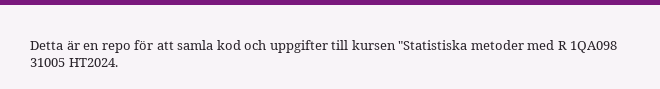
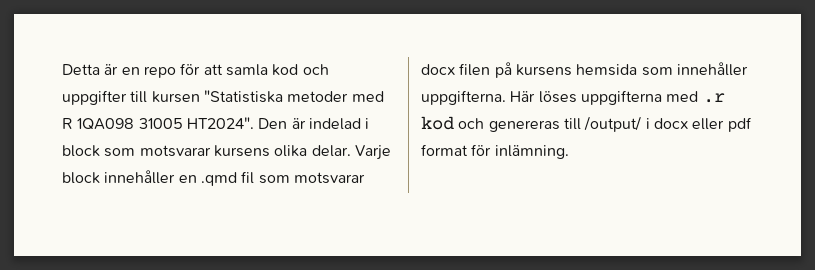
- Detta är en repo för att samla kod och uppgifter till kursen "Statistiska metoder med R 1QA098 31005 HT2024.
+ Detta är en repo för att samla kod och uppgifter till kursen "Statistiska metoder med R 1QA098 31005 HT2024". Den är indelad i block som motsvarar kursens olika delar. Varje block innehåller en .qmd fil som motsvarar docx filen på kursens hemsida som innehåller uppgifterna. Här löses uppgifterna med .r kod och genereras till /output/ i docx eller pdf format för inlämning.

